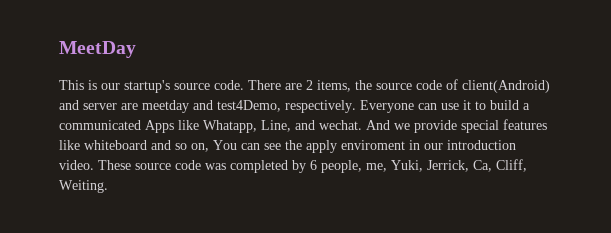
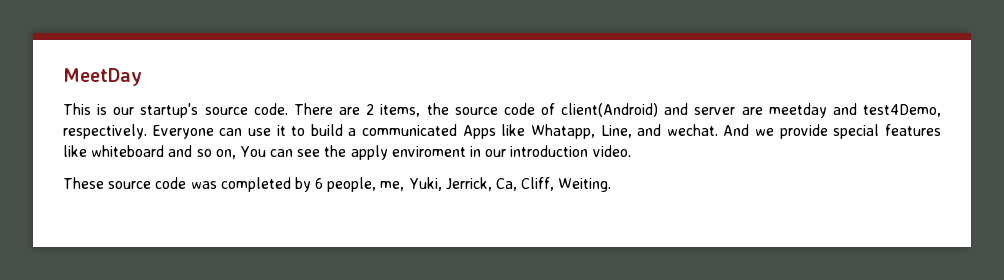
- And we provide special features like whiteboard and so on, You can see the apply enviroment in our introduction video. These source code was completed by 6 people, me, Yuki, Jerrick, Ca, Cliff, Weiting.
+ And we provide special features like whiteboard and so on, You can see the apply enviroment in our introduction video.
+ These source code was completed by 6 people, me, Yuki, Jerrick, Ca, Cliff, Weiting.

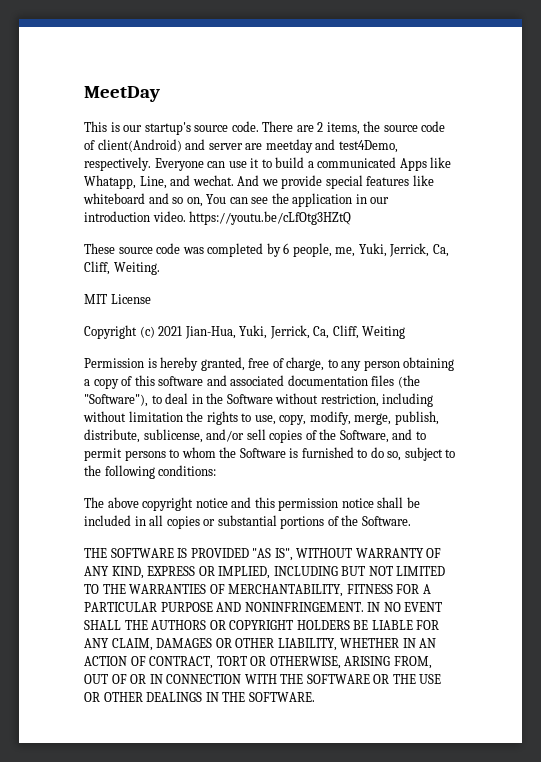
- And we provide special features like whiteboard and so on, You can see the apply enviroment in our introduction video.
+ And we provide special features like whiteboard and so on, You can see the application in our introduction video. https://youtu.be/cLfOtg3HZtQ
+ MIT License
+ Copyright (c) 2021 Jian-Hua, Yuki, Jerrick, Ca, Cliff, Weiting
+ Permission is hereby granted, free of charge, to any person obtaining a copy of this software and associated documentation files (the "Software"), to deal in the Software without restriction, including without limitation the rights to use, copy, modify, merge, publish, distribute, sublicense, and/or sell copies of the Software, and to permit persons to whom the Software is furnished to do so, subject to the following conditions:
+ The above copyright notice and this permission notice shall be included in all copies or substantial portions of the Software.
+ THE SOFTWARE IS PROVIDED "AS IS", WITHOUT WARRANTY OF ANY KIND, EXPRESS OR IMPLIED, INCLUDING BUT NOT LIMITED TO THE WARRANTIES OF MERCHANTABILITY, FITNESS FOR A PARTICULAR PURPOSE AND NONINFRINGEMENT. IN NO EVENT SHALL THE AUTHORS OR COPYRIGHT HOLDERS BE LIABLE FOR ANY CLAIM, DAMAGES OR OTHER LIABILITY, WHETHER IN AN ACTION OF CONTRACT, TORT OR OTHERWISE, ARISING FROM, OUT OF OR IN CONNECTION WITH THE SOFTWARE OR THE USE OR OTHER DEALINGS IN THE SOFTWARE.

